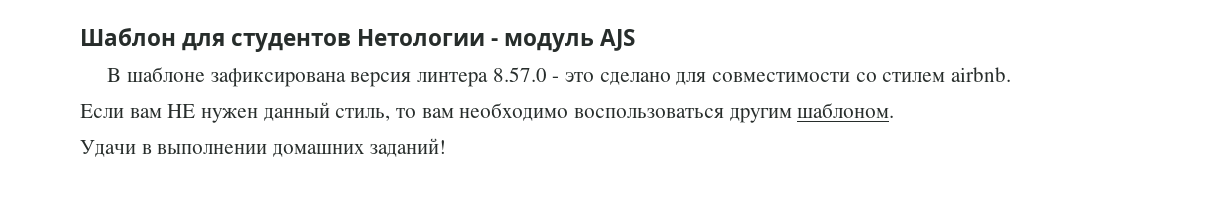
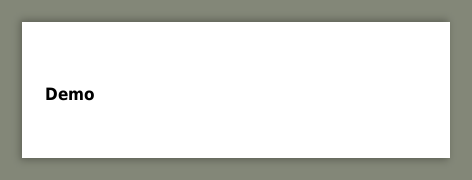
- Шаблон для студентов Нетологии - модуль AJS
- В шаблоне зафиксирована версия линтера 8.57.0 - это сделано для совместимости со стилем airbnb.
- Если вам НЕ нужен данный стиль, то вам необходимо воспользоваться другим шаблоном.
- Удачи в выполнении домашних заданий!
+ Demo

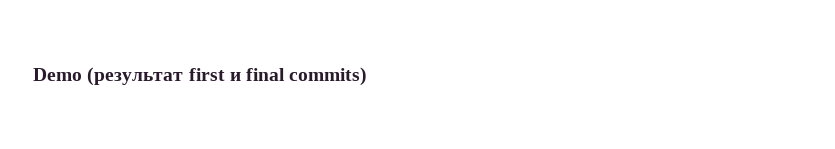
- Demo
+ Demo (результат first и final commits)

